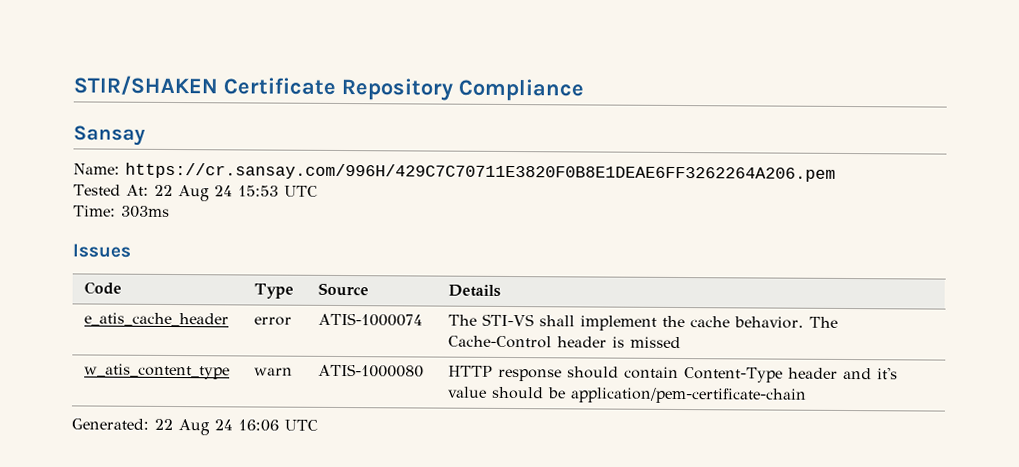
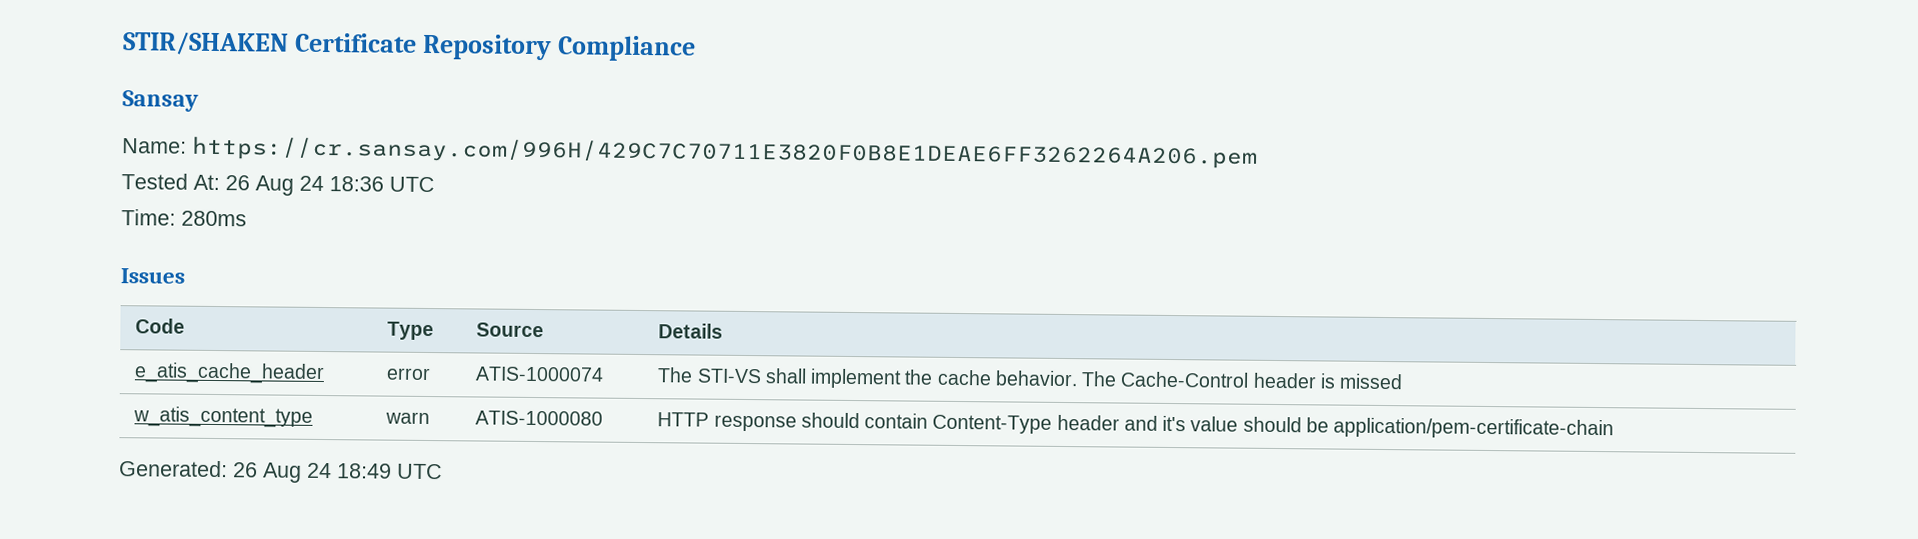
- Tested At: 22 Aug 24 15:53 UTC
+ Tested At: 26 Aug 24 18:36 UTC
- Time: 303ms
+ Time: 280ms
- Generated: 22 Aug 24 16:06 UTC
+ Generated: 26 Aug 24 18:49 UTC

